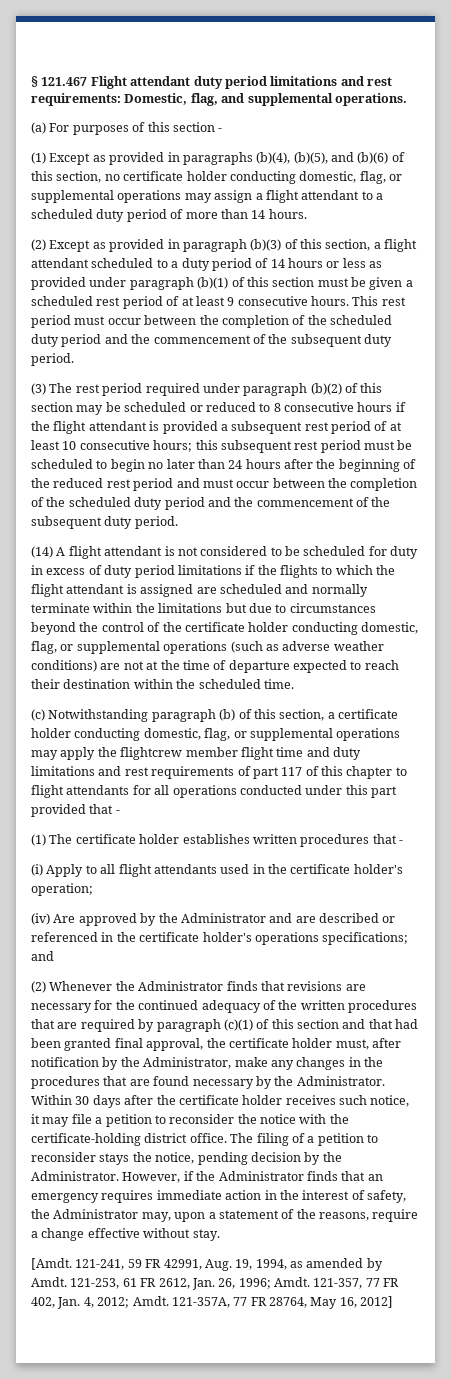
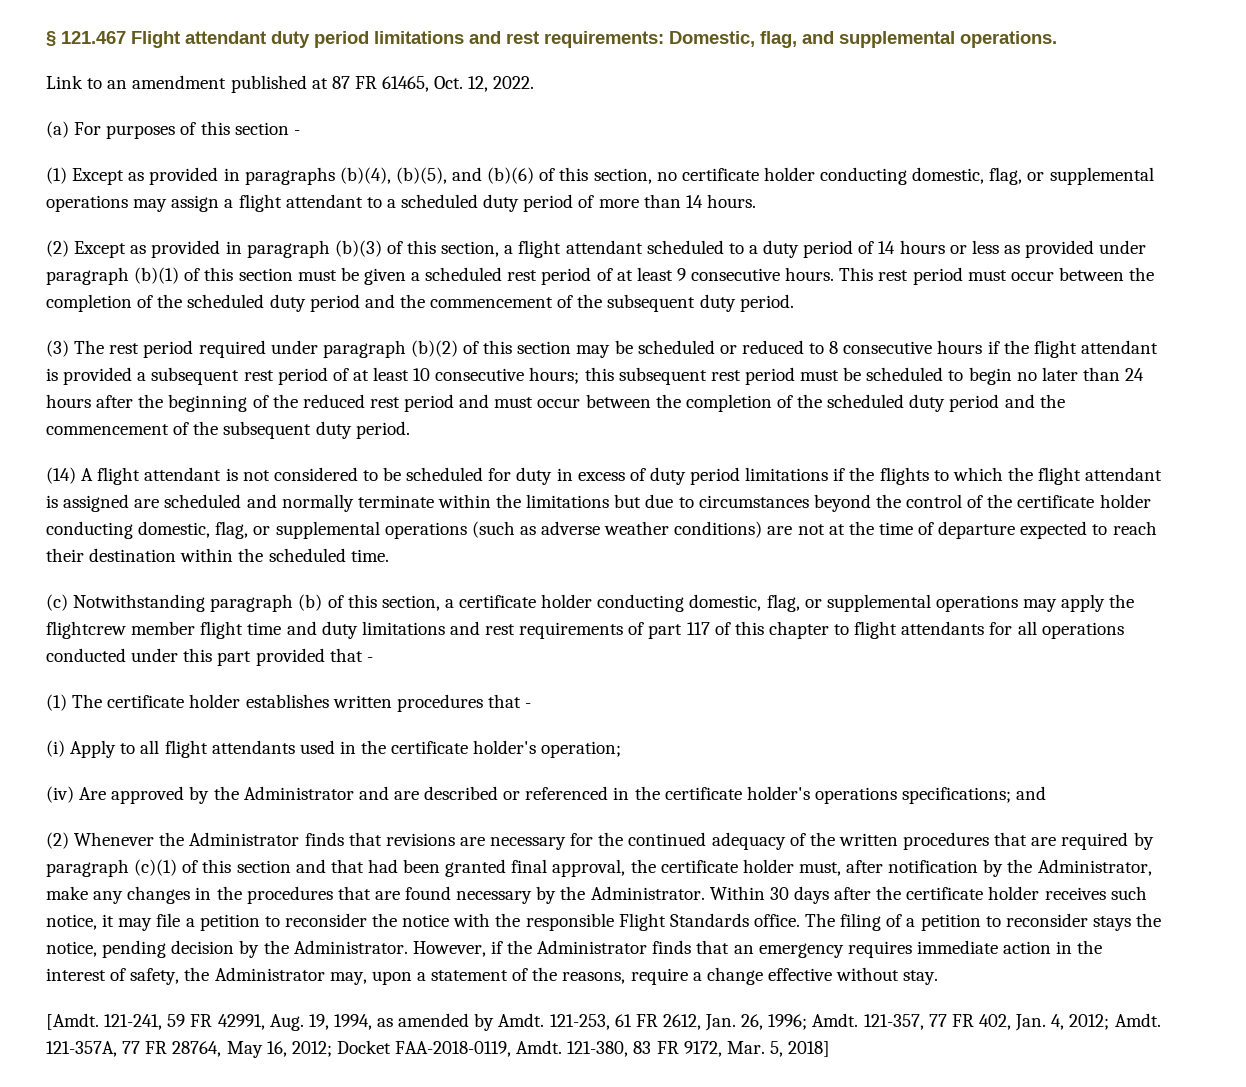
+ Link to an amendment published at 87 FR 61465, Oct. 12, 2022.
- Within 30 days after the certificate holder receives such notice, it may file a petition to reconsider the notice with the certificate-holding district office.
+ Within 30 days after the certificate holder receives such notice, it may file a petition to reconsider the notice with the responsible Flight Standards office.
- 121-357A, 77 FR 28764, May 16, 2012]
+ 121-357A, 77 FR 28764, May 16, 2012; Docket FAA-2018-0119, Amdt. 121-380, 83 FR 9172, Mar. 5, 2018]

